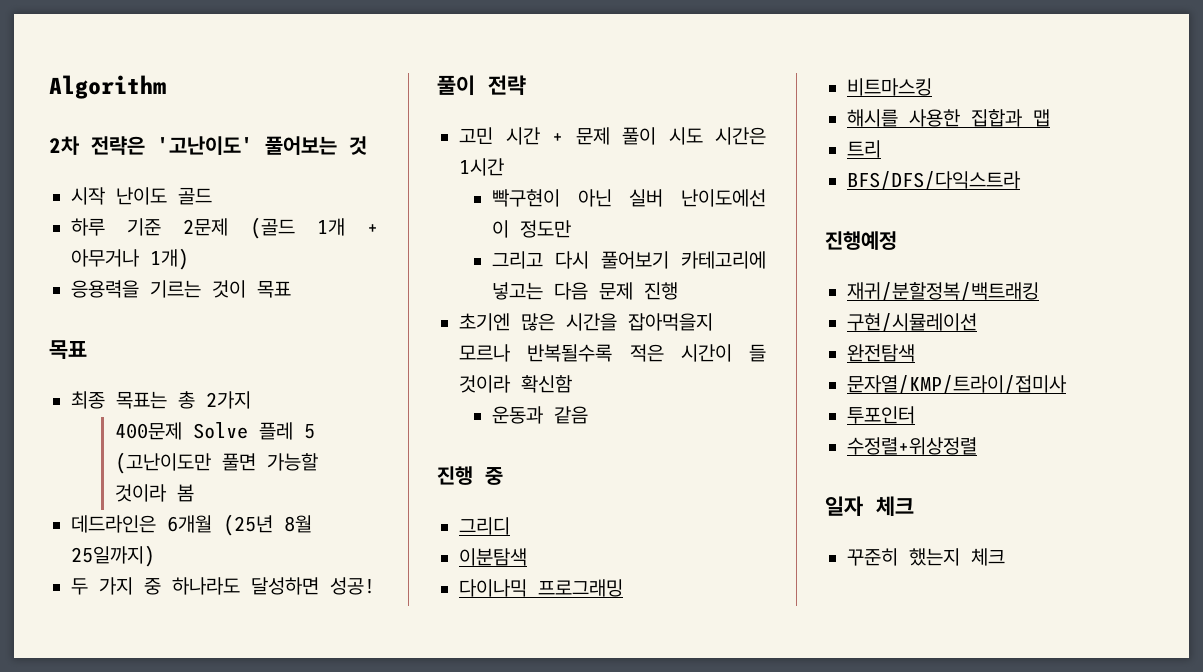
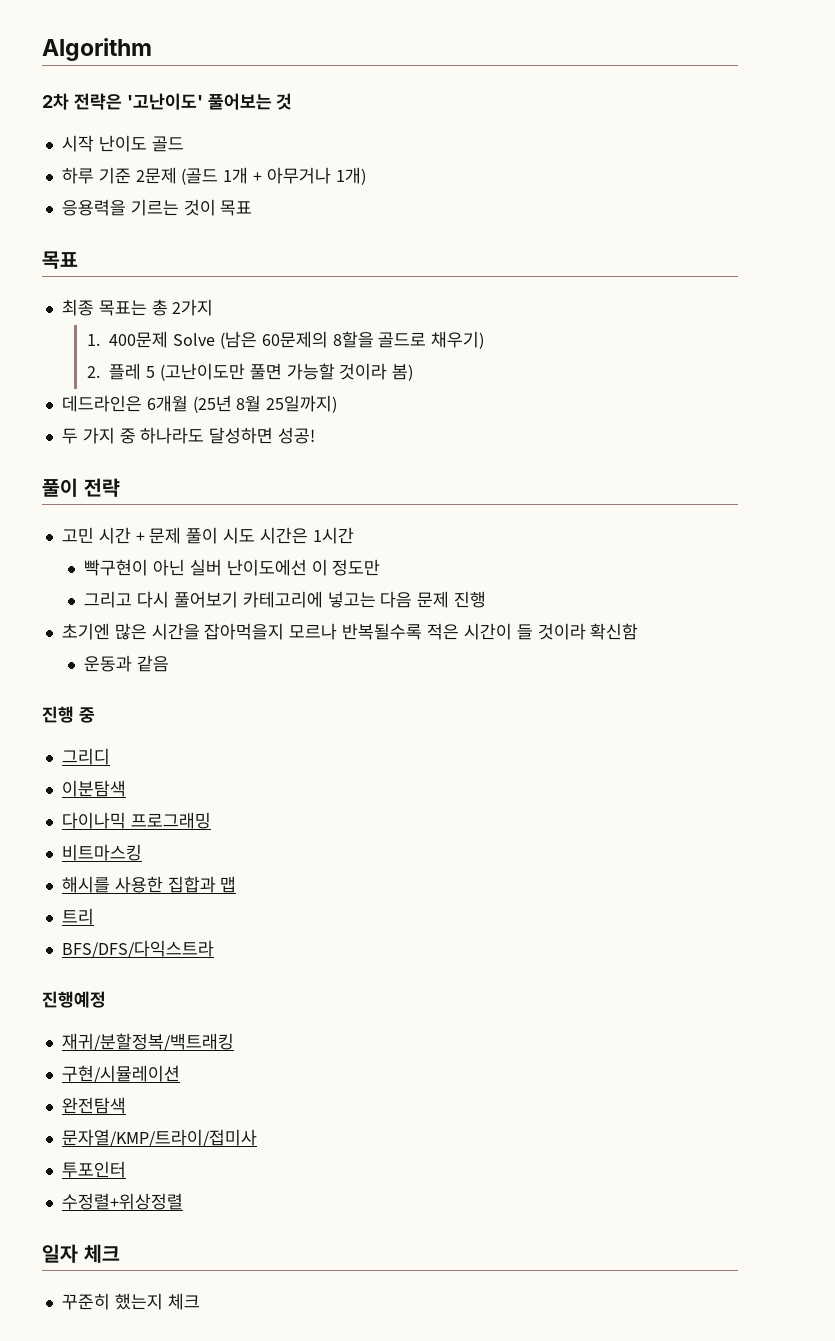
- 400문제 Solve 플레 5 (고난이도만 풀면 가능할 것이라 봄
+ 1. 400문제 Solve (남은 60문제의 8할을 골드로 채우기)
+ 2. 플레 5 (고난이도만 풀면 가능할 것이라 봄)

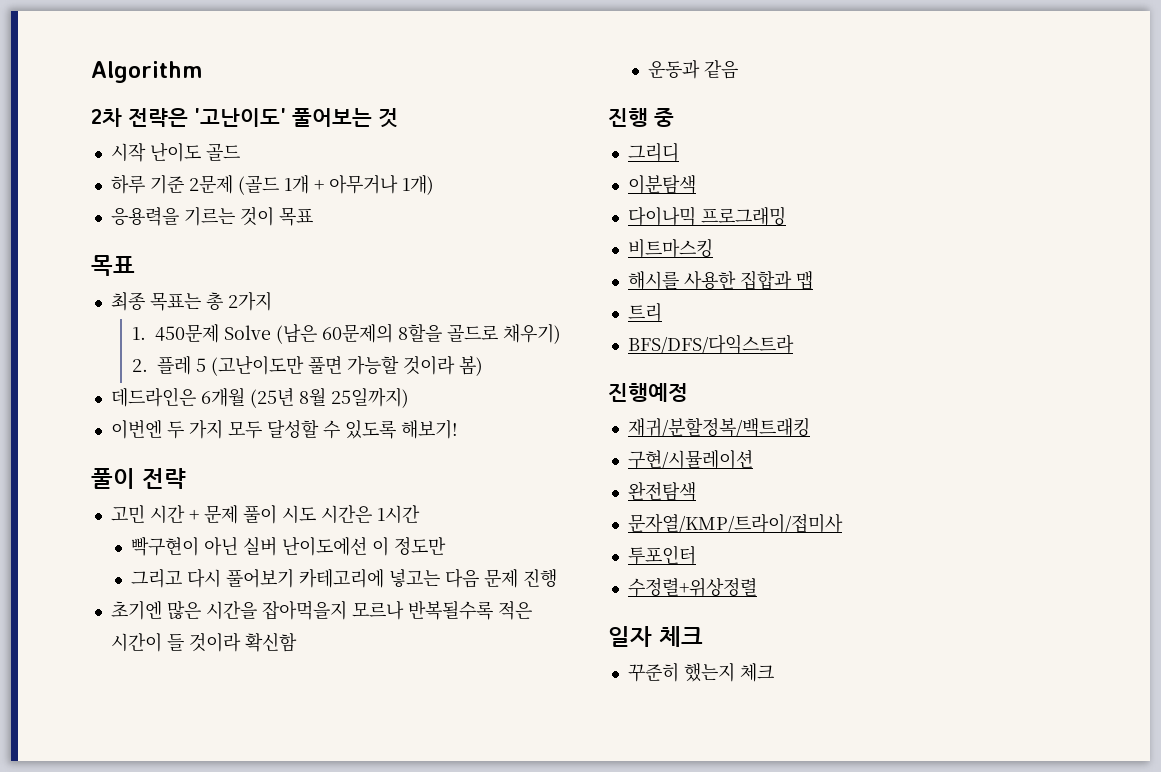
- 1. 400문제 Solve (남은 60문제의 8할을 골드로 채우기)
+ 1. 450문제 Solve (남은 60문제의 8할을 골드로 채우기)
- 두 가지 중 하나라도 달성하면 성공!
+ 이번엔 두 가지 모두 달성할 수 있도록 해보기!

